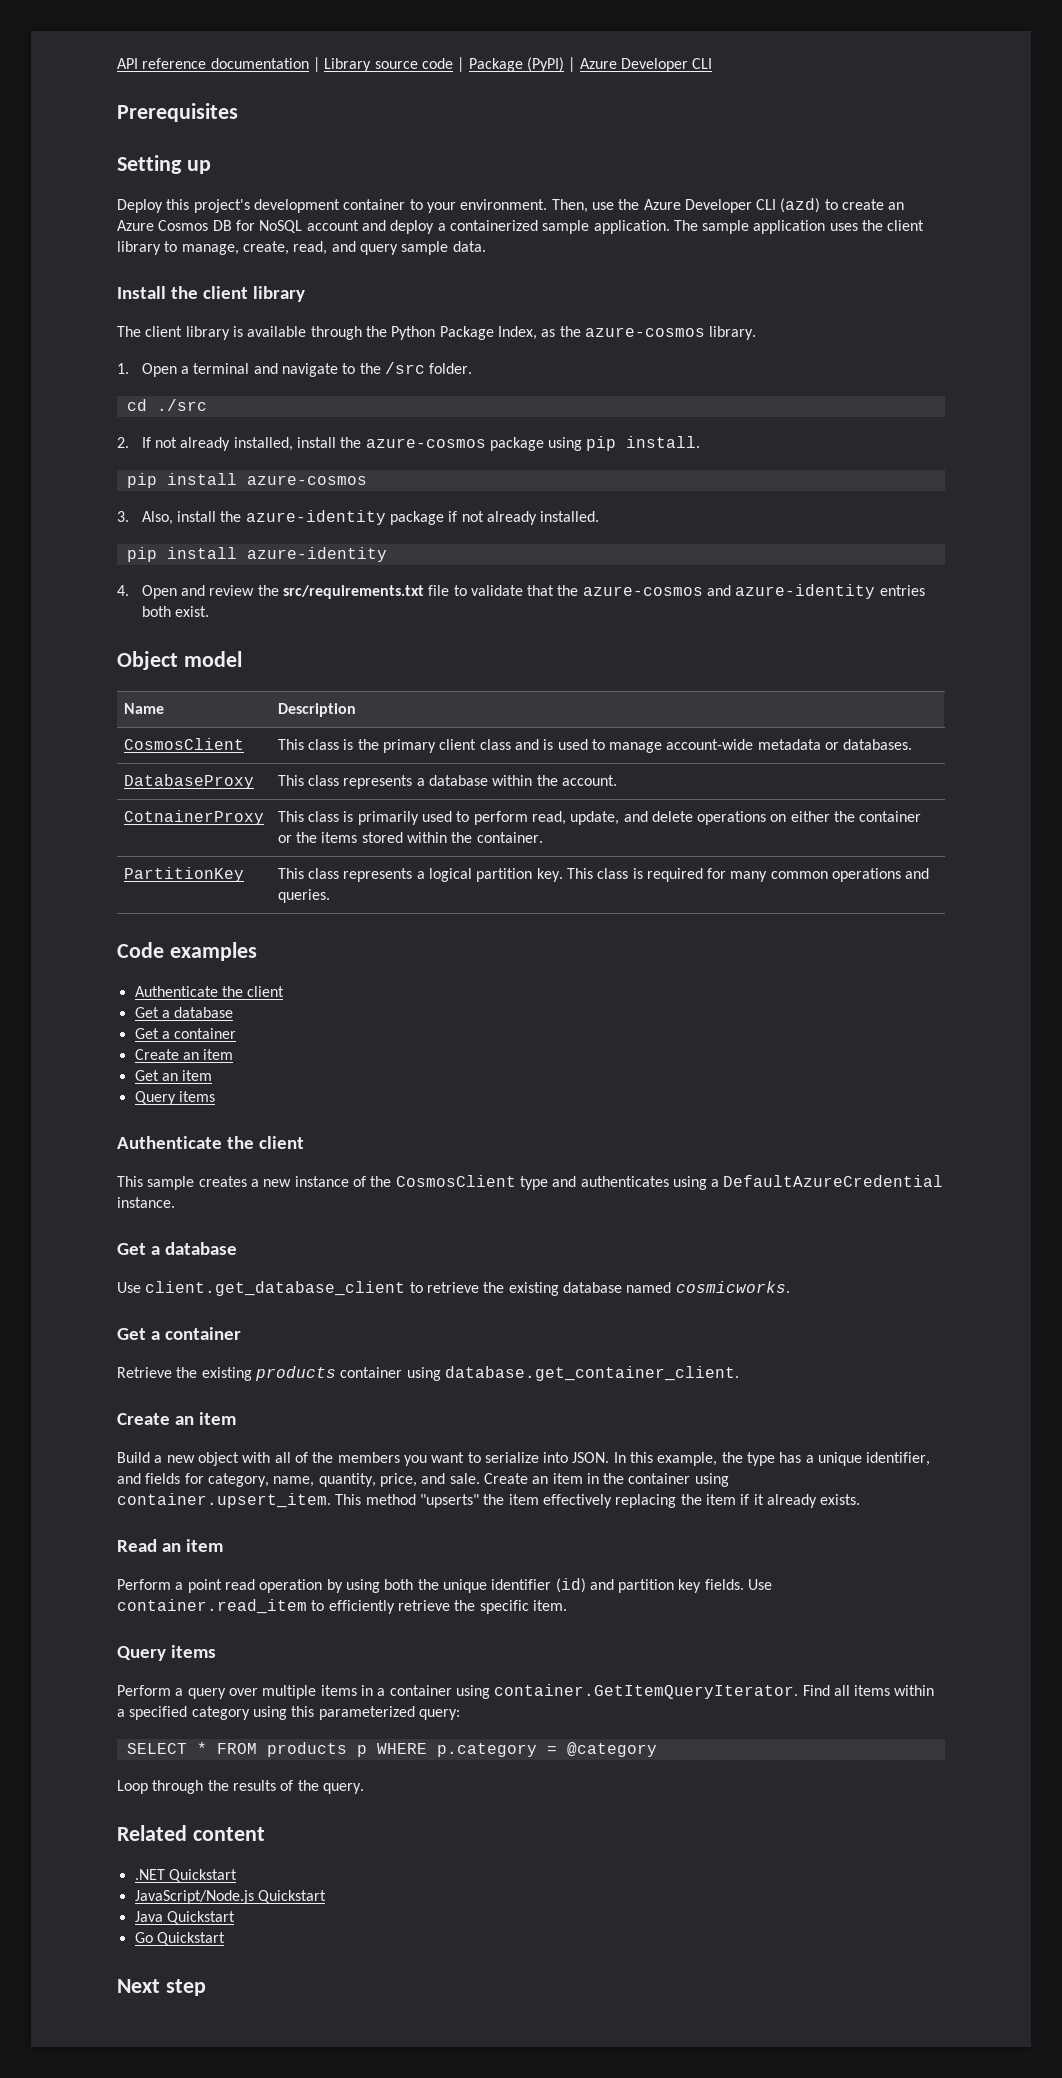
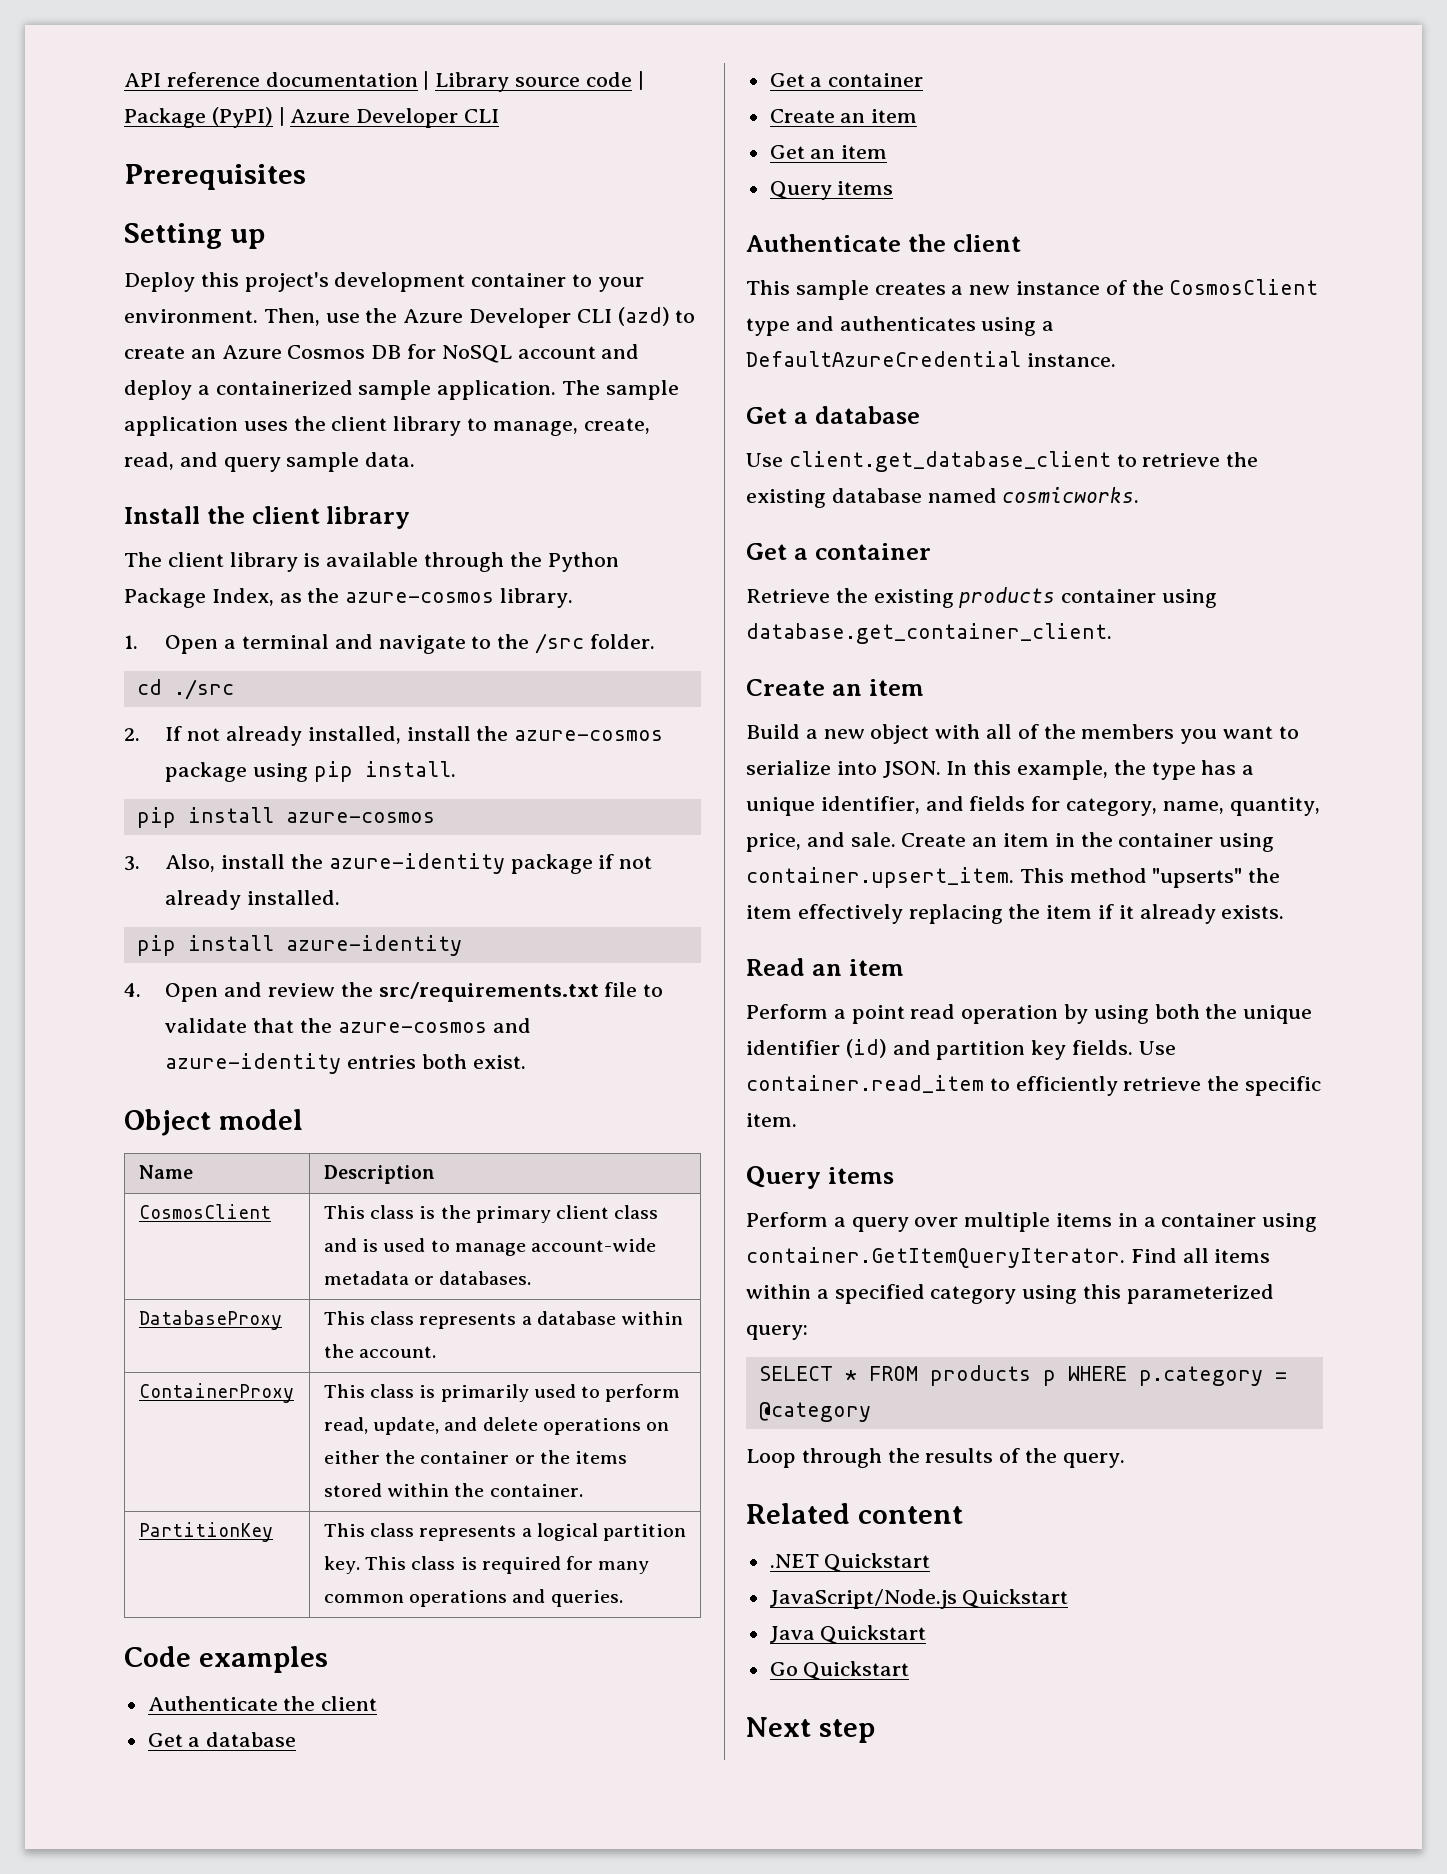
- CotnainerProxy | This class is primarily used to perform read, update, and delete operations on either the container or the items stored within the container.
+ ContainerProxy | This class is primarily used to perform read, update, and delete operations on either the container or the items stored within the container.

